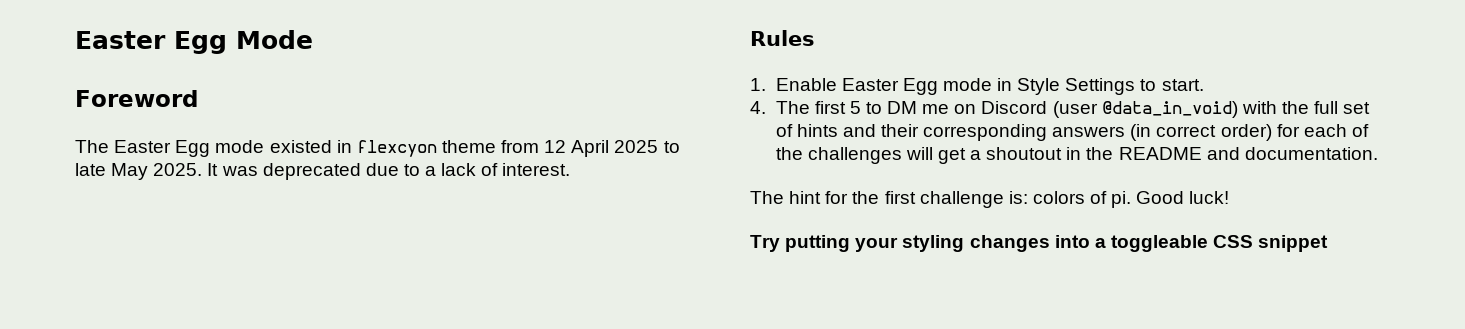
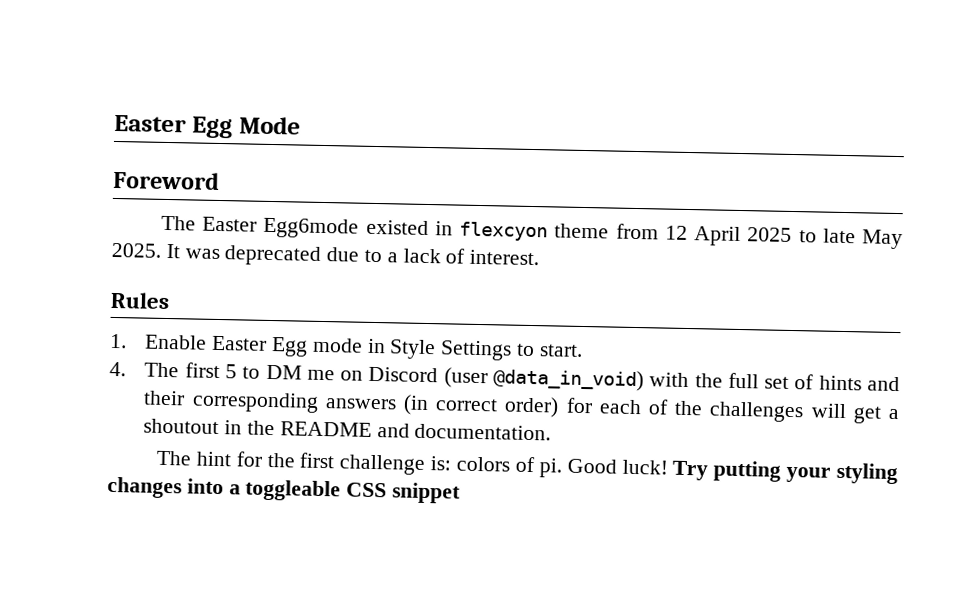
- The Easter Egg mode existed in flexcyon theme from 12 April 2025 to late May 2025.
+ The Easter Egg6mode existed in flexcyon theme from 12 April 2025 to late May 2025.
- Good luck!
- Try putting your styling changes into a toggleable CSS snippet
+ Good luck! Try putting your styling changes into a toggleable CSS snippet

